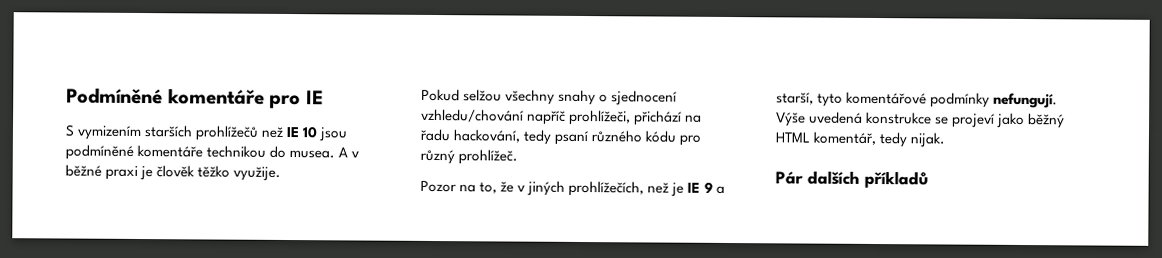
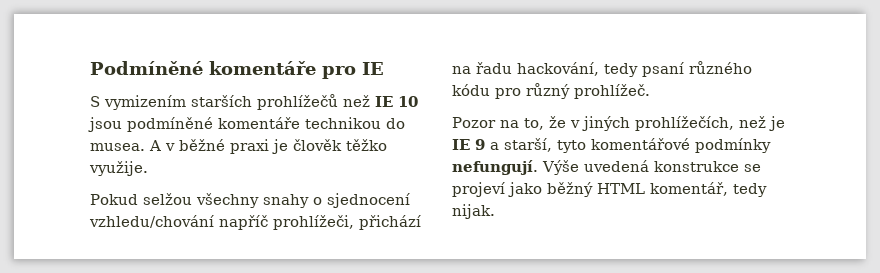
- Pár dalších příkladů

